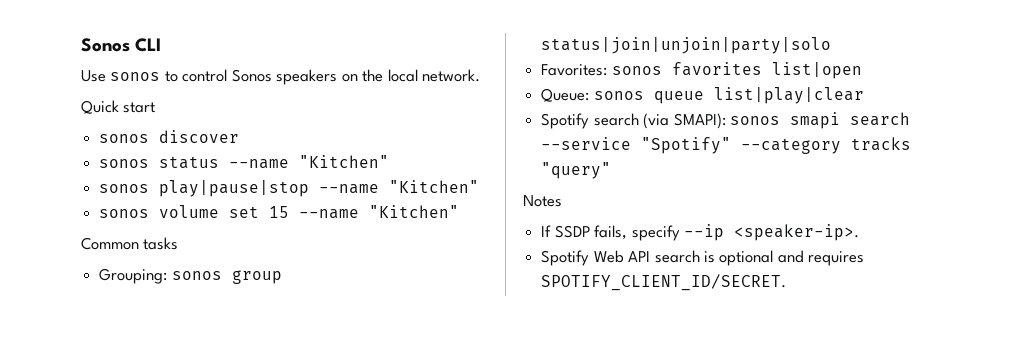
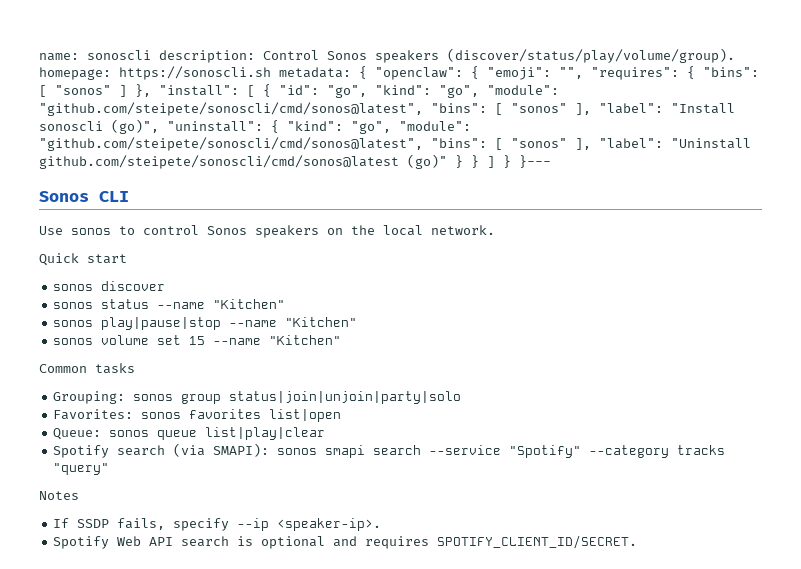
+ name: sonoscli description: Control Sonos speakers (discover/status/play/volume/group). homepage: https://sonoscli.sh metadata: { "openclaw": { "emoji": "", "requires": { "bins": [ "sonos" ] }, "install": [ { "id": "go", "kind": "go", "module": "github.com/steipete/sonoscli/cmd/sonos@latest", "bins": [ "sonos" ], "label": "Install sonoscli (go)", "uninstall": { "kind": "go", "module": "github.com/steipete/sonoscli/cmd/sonos@latest", "bins": [ "sonos" ], "label": "Uninstall github.com/steipete/sonoscli/cmd/sonos@latest (go)" } } ] } }---

